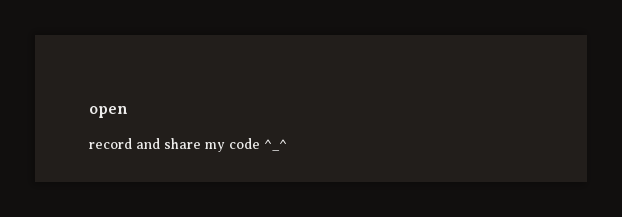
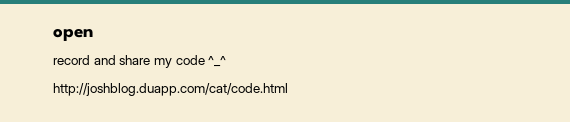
+ http://joshblog.duapp.com/cat/code.html

